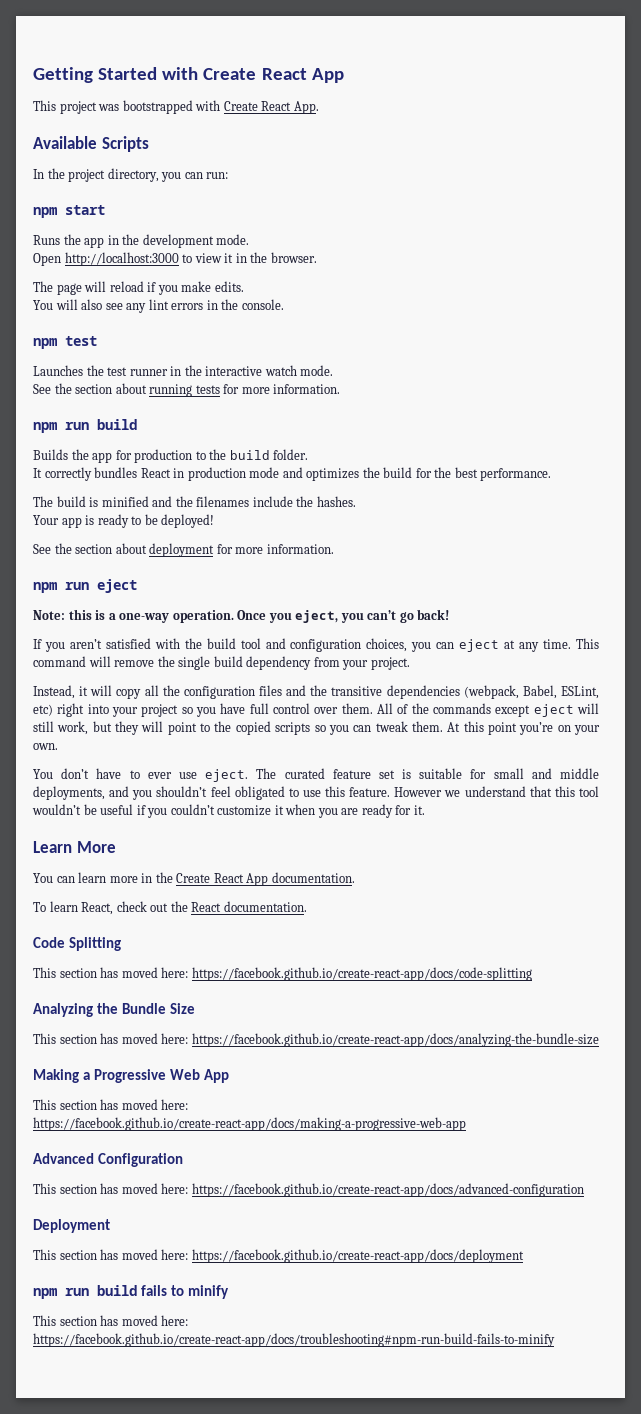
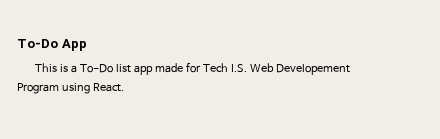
- Getting Started with Create React App
- This project was bootstrapped with Create React App.
- Available Scripts
- In the project directory, you can run:
- npm start
- Runs the app in the development mode.
- Open http://localhost:3000 to view it in the browser.
- The page will reload if you make edits.
- You will also see any lint errors in the console.
- npm test
- Launches the test runner in the interactive watch mode.
- See the section about running tests for more information.
- npm run build
- Builds the app for production to the build folder.
- It correctly bundles React in production mode and optimizes the build for the best performance.
- The build is minified and the filenames include the hashes.
- Your app is ready to be deployed!
- See the section about deployment for more information.
- npm run eject
- Note: this is a one-way operation. Once you eject, you can’t go back!
- If you aren’t satisfied with the build tool and configuration choices, you can eject at any time. This command will remove the single build dependency from your project.
- Instead, it will copy all the configuration files and the transitive dependencies (webpack, Babel, ESLint, etc) right into your project so you have full control over them. All of the commands except eject will still work, but they will point to the copied scripts so you can tweak them. At this point you’re on your own.
- You don’t have to ever use eject. The curated feature set is suitable for small and middle deployments, and you shouldn’t feel obligated to use this feature. However we understand that this tool wouldn’t be useful if you couldn’t customize it when you are ready for it.
- Learn More
- You can learn more in the Create React App documentation.
- To learn React, check out the React documentation.
- Code Splitting
- This section has moved here: https://facebook.github.io/create-react-app/docs/code-splitting
- Analyzing the Bundle Size
- This section has moved here: https://facebook.github.io/create-react-app/docs/analyzing-the-bundle-size
- Making a Progressive Web App
- This section has moved here: https://facebook.github.io/create-react-app/docs/making-a-progressive-web-app
- Advanced Configuration
- This section has moved here: https://facebook.github.io/create-react-app/docs/advanced-configuration
- Deployment
- This section has moved here: https://facebook.github.io/create-react-app/docs/deployment
- npm run build fails to minify
- This section has moved here: https://facebook.github.io/create-react-app/docs/troubleshooting#npm-run-build-fails-to-minify
+ To-Do App
+ This is a To-Do list app made for Tech I.S. Web Developement Program using React.

